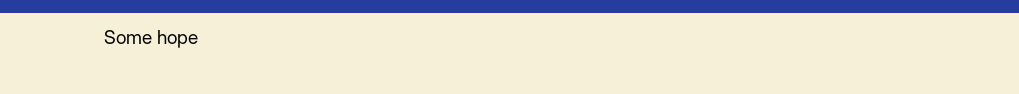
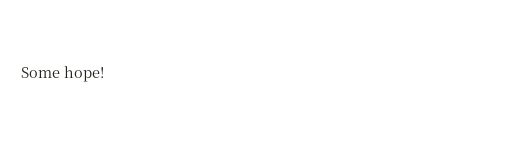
- Some hope
+ Some hope!

